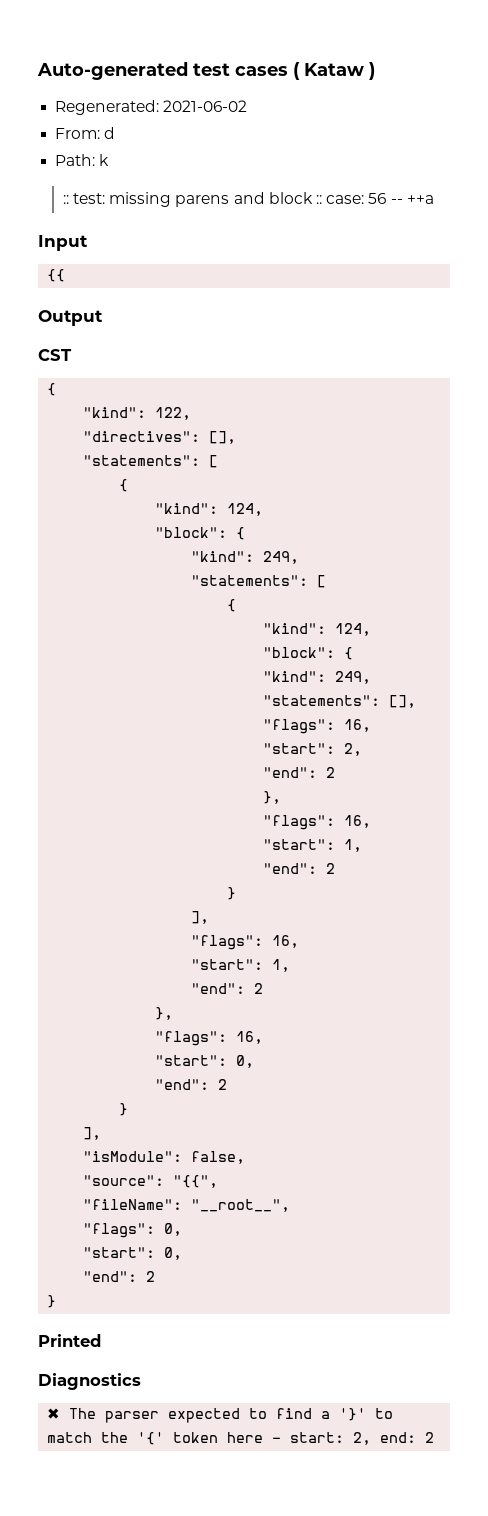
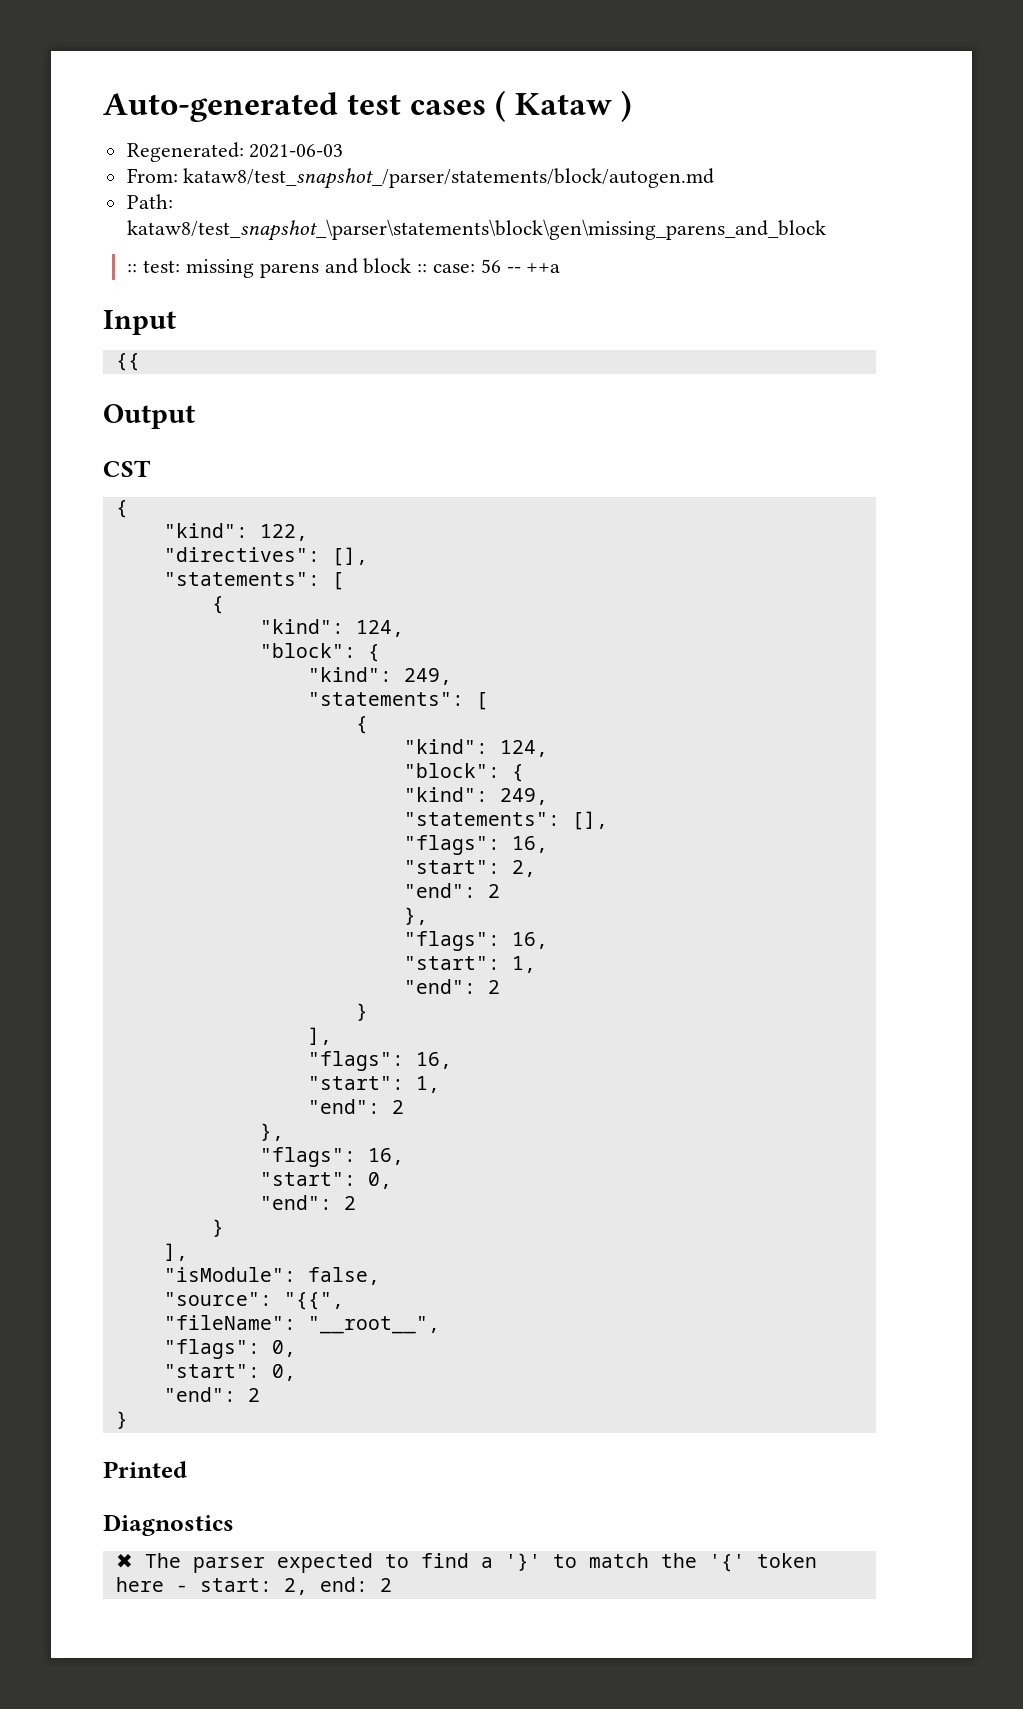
- Regenerated: 2021-06-02
+ Regenerated: 2021-06-03
- From: d
+ From: kataw8/test_snapshot_/parser/statements/block/autogen.md
- Path: k
+ Path: kataw8/test_snapshot_\parser\statements\block\gen\missing_parens_and_block

